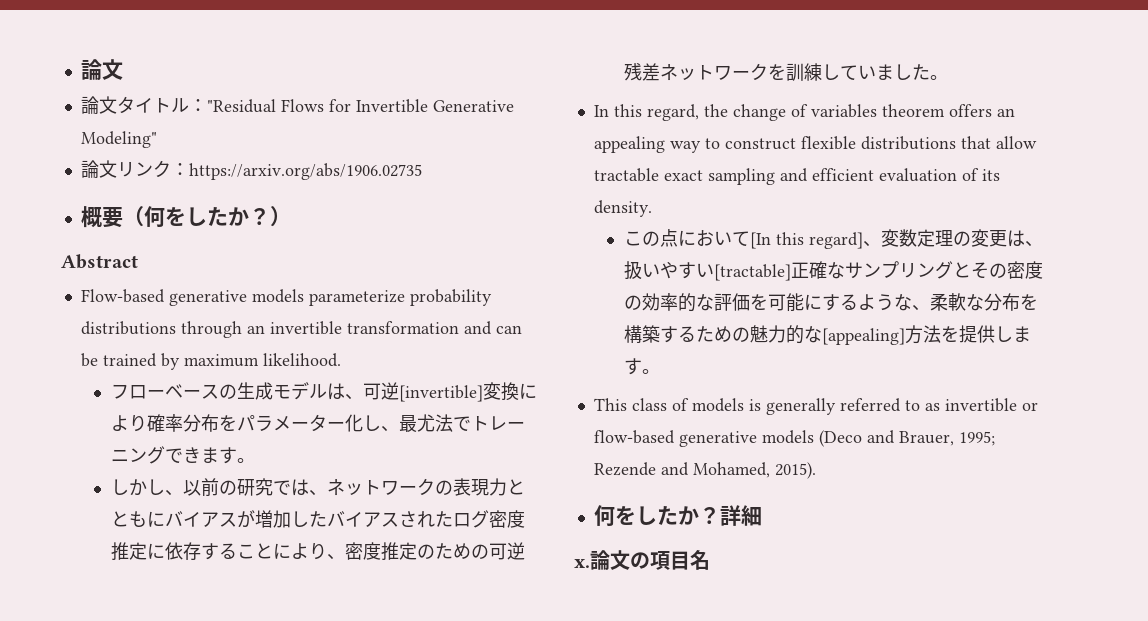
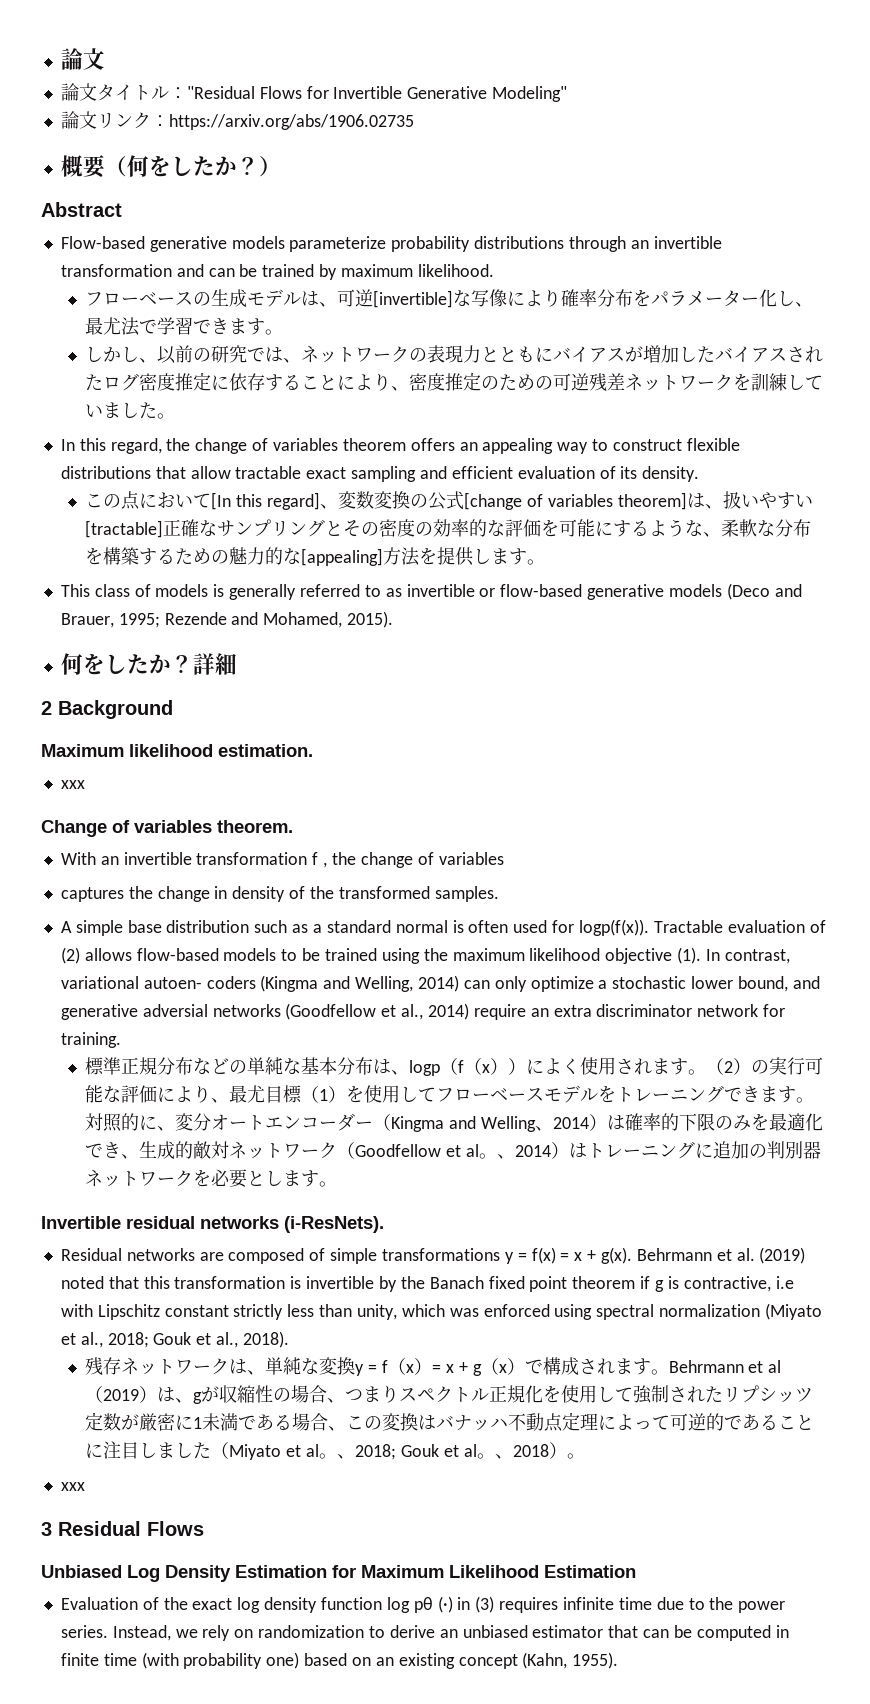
- フローベースの生成モデルは、可逆[invertible]変換により確率分布をパラメーター化し、最尤法でトレーニングできます。
+ フローベースの生成モデルは、可逆[invertible]な写像により確率分布をパラメーター化し、最尤法で学習できます。
- この点において[In this regard]、変数定理の変更は、扱いやすい[tractable]正確なサンプリングとその密度の効率的な評価を可能にするような、柔軟な分布を構築するための魅力的な[appealing]方法を提供します。
+ この点において[In this regard]、変数変換の公式[change of variables theorem]は、扱いやすい[tractable]正確なサンプリングとその密度の効率的な評価を可能にするような、柔軟な分布を構築するための魅力的な[appealing]方法を提供します。
- x.論文の項目名
+ 2 Background
+ Maximum likelihood estimation.
+ xxx
+ Change of variables theorem.
+ With an invertible transformation f , the change of variables
+ captures the change in density of the transformed samples.
+ A simple base distribution such as a standard normal is often used for logp(f(x)). Tractable evaluation of (2) allows flow-based models to be trained using the maximum likelihood objective (1). In contrast, variational autoen- coders (Kingma and Welling, 2014) can only optimize a stochastic lower bound, and generative adversial networks (Goodfellow et al., 2014) require an extra discriminator network for training.
+ 標準正規分布などの単純な基本分布は、logp（f（x））によく使用されます。（2）の実行可能な評価により、最尤目標（1）を使用してフローベースモデルをトレーニングできます。対照的に、変分オートエンコーダー（Kingma and Welling、2014）は確率的下限のみを最適化でき、生成的敵対ネットワーク（Goodfellow et al。、2014）はトレーニングに追加の判別器ネットワークを必要とします。
+ Invertible residual networks (i-ResNets).
+ Residual networks are composed of simple transformations y = f(x) = x + g(x). Behrmann et al. (2019) noted that this transformation is invertible by the Banach fixed point theorem if g is contractive, i.e with Lipschitz constant strictly less than unity, which was enforced using spectral normalization (Miyato et al., 2018; Gouk et al., 2018).
+ 残存ネットワークは、単純な変換y = f（x）= x + g（x）で構成されます。Behrmann et al（2019）は、gが収縮性の場合、つまりスペクトル正規化を使用して強制されたリプシッツ定数が厳密に1未満である場合、この変換はバナッハ不動点定理によって可逆的であることに注目しました（Miyato et al。、2018; Gouk et al。、2018）。
+ xxx
+ 3 Residual Flows
+ Unbiased Log Density Estimation for Maximum Likelihood Estimation
+ Evaluation of the exact log density function log pθ (·) in (3) requires infinite time due to the power series. Instead, we rely on randomization to derive an unbiased estimator that can be computed in finite time (with probability one) based on an existing concept (Kahn, 1955).

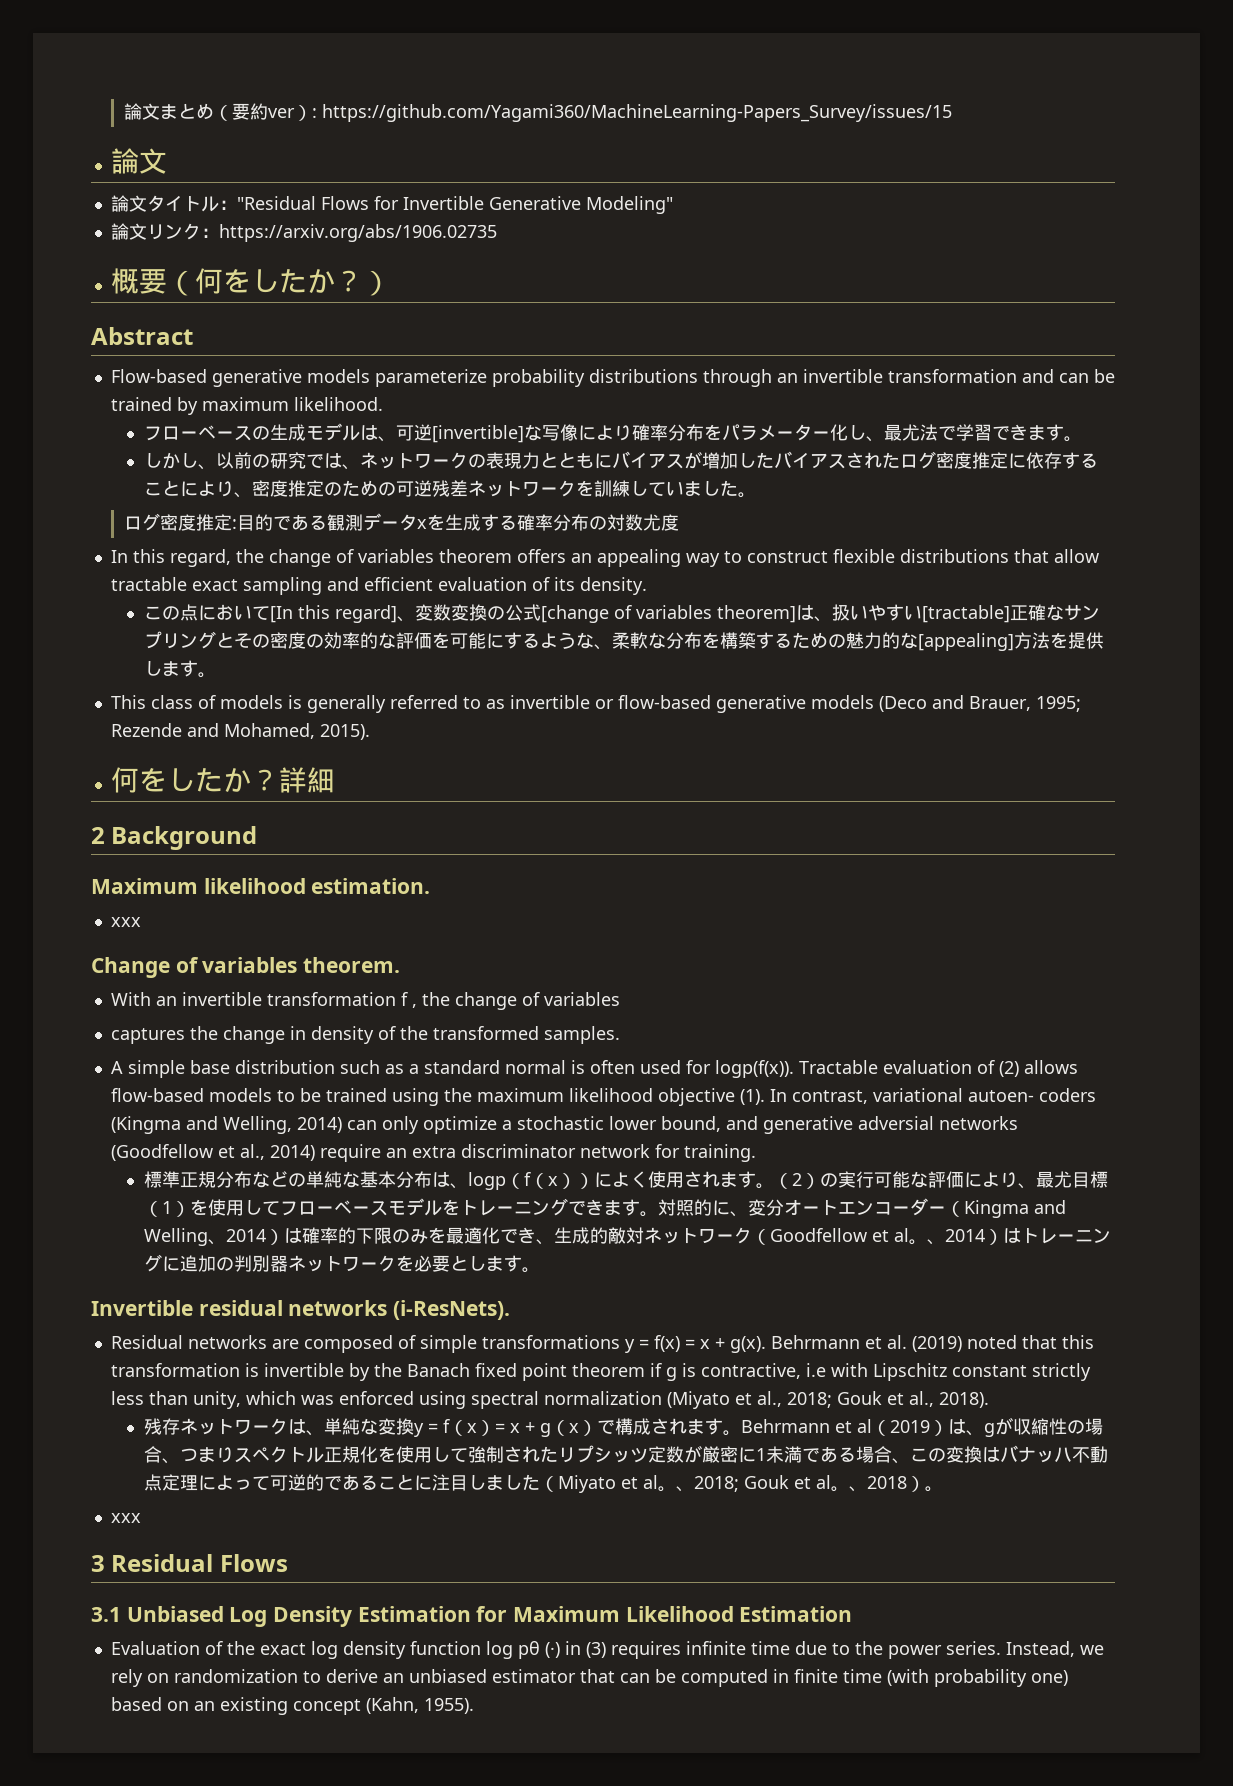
+ 論文まとめ（要約ver）: https://github.com/Yagami360/MachineLearning-Papers_Survey/issues/15
+ ログ密度推定:目的である観測データxを生成する確率分布の対数尤度
- Unbiased Log Density Estimation for Maximum Likelihood Estimation
+ 3.1 Unbiased Log Density Estimation for Maximum Likelihood Estimation

